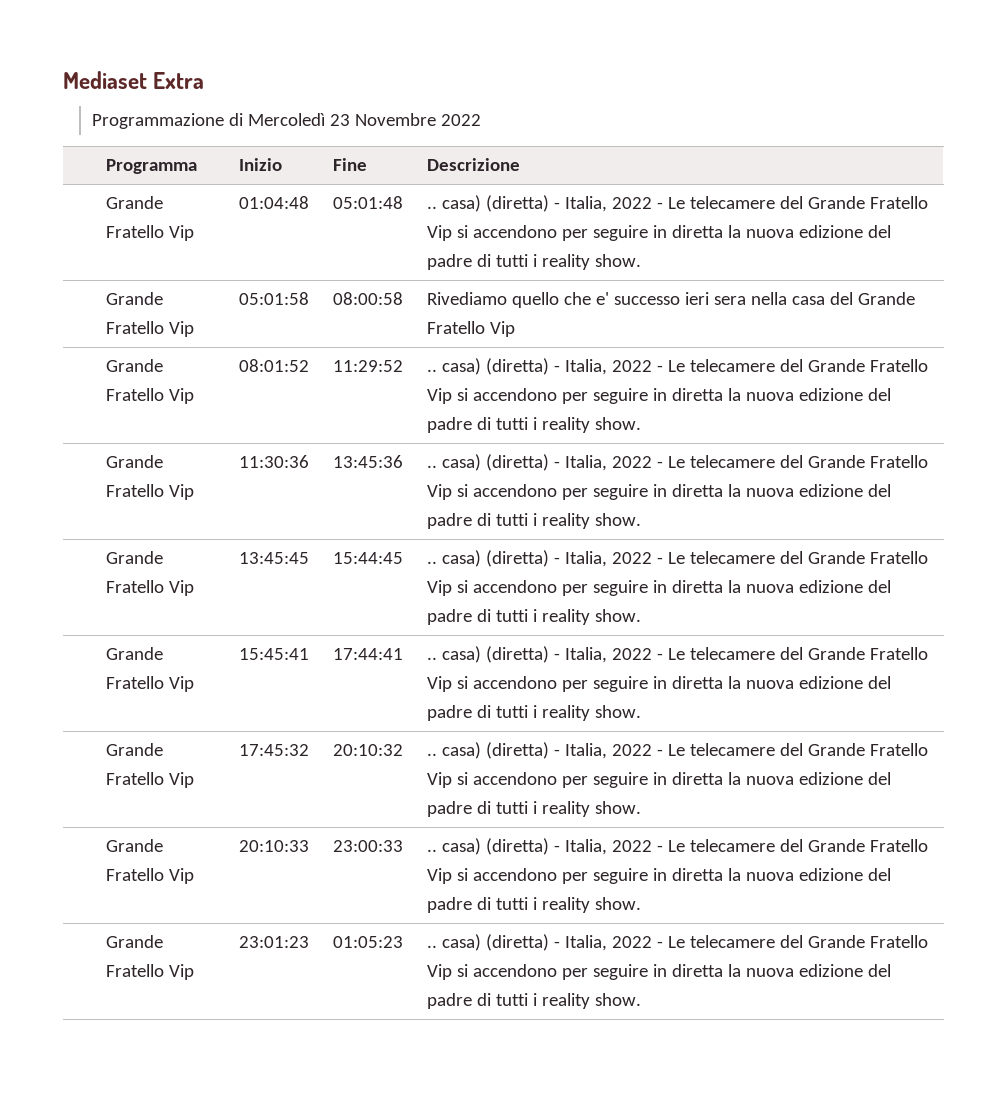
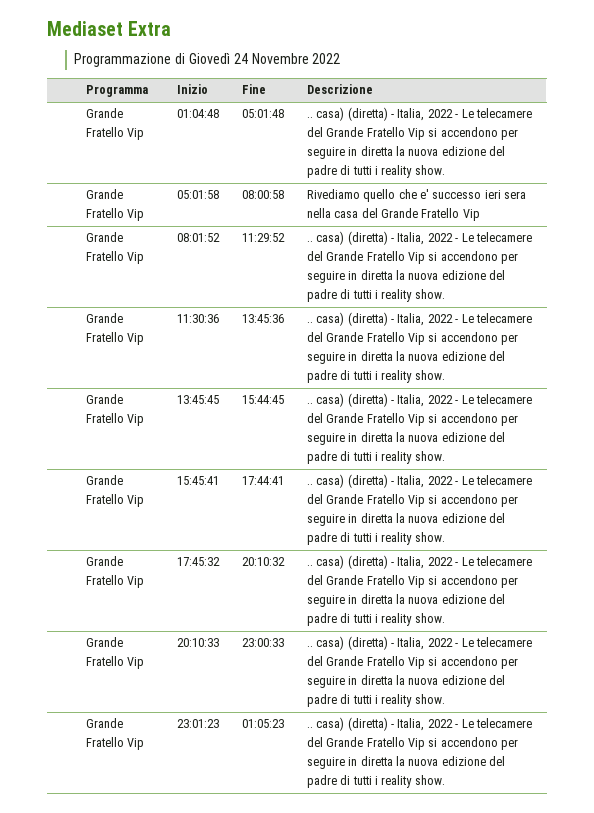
- Programmazione di Mercoledì 23 Novembre 2022
+ Programmazione di Giovedì 24 Novembre 2022

